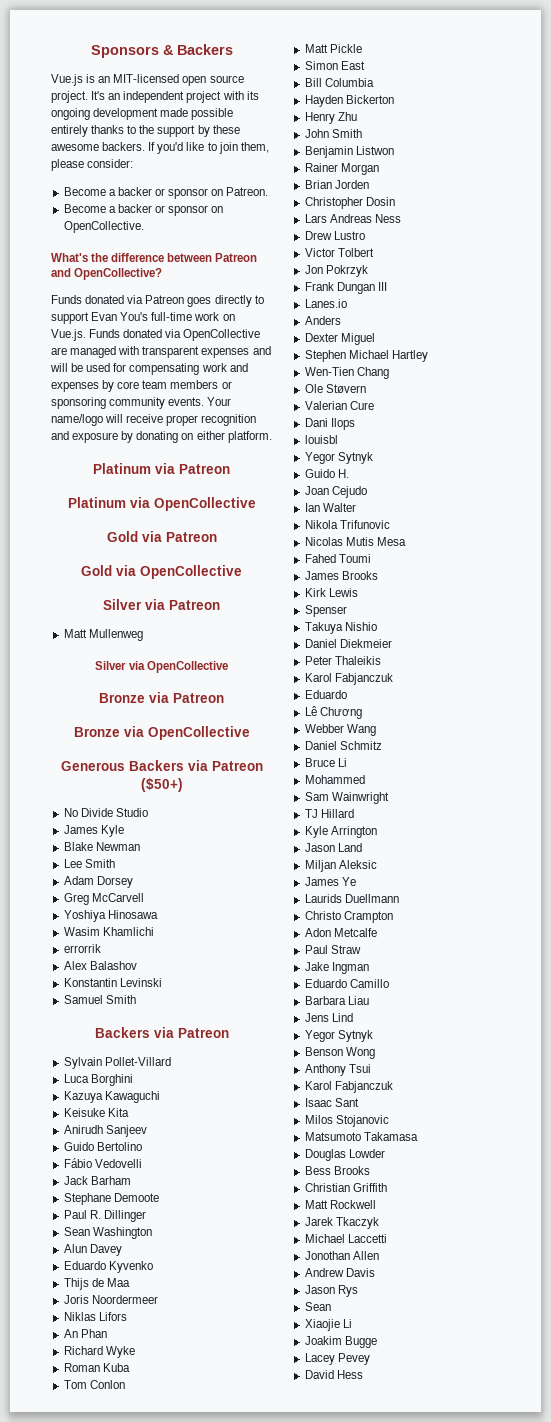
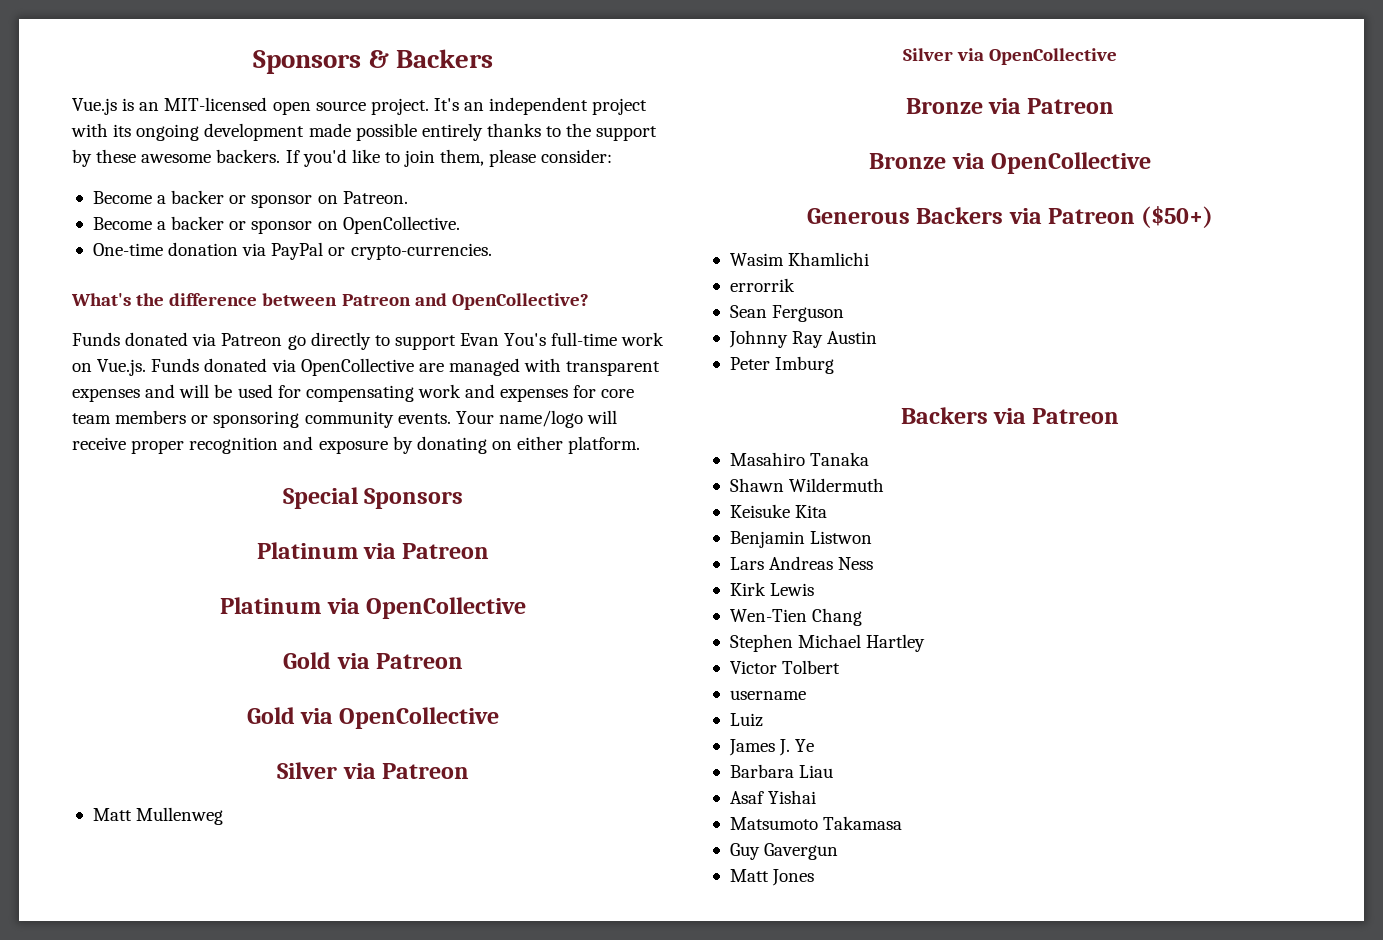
+ One-time donation via PayPal or crypto-currencies.
- Funds donated via Patreon goes directly to support Evan You's full-time work on Vue.js. Funds donated via OpenCollective are managed with transparent expenses and will be used for compensating work and expenses by core team members or sponsoring community events.
+ Funds donated via Patreon go directly to support Evan You's full-time work on Vue.js. Funds donated via OpenCollective are managed with transparent expenses and will be used for compensating work and expenses for core team members or sponsoring community events.
+ Special Sponsors
- No Divide Studio
- James Kyle
- Blake Newman
- Lee Smith
- Adam Dorsey
- Greg McCarvell
- Yoshiya Hinosawa
  Wasim Khamlichi
  errorrik
- Alex Balashov
- Konstantin Levinski
- Samuel Smith
+ Sean Ferguson
+ Johnny Ray Austin
+ Peter Imburg
  Backers via Patreon
- Sylvain Pollet-Villard
- Luca Borghini
- Kazuya Kawaguchi
+ Masahiro Tanaka
+ Shawn Wildermuth
  Keisuke Kita
- Anirudh Sanjeev
- Guido Bertolino
- Fábio Vedovelli
- Jack Barham
- Stephane Demoote
- Paul R. Dillinger
- Sean Washington
- Alun Davey
- Eduardo Kyvenko
- Thijs de Maa
- Joris Noordermeer
- Niklas Lifors
- An Phan
- Richard Wyke
- Roman Kuba
- Tom Conlon
- Matt Pickle
- Simon East
- Bill Columbia
- Hayden Bickerton
- Henry Zhu
- John Smith
  Benjamin Listwon
- Rainer Morgan
- Brian Jorden
- Christopher Dosin
  Lars Andreas Ness
- Drew Lustro
+ Kirk Lewis
+ Wen-Tien Chang
+ Stephen Michael Hartley
  Victor Tolbert
- Jon Pokrzyk
- Frank Dungan III
- Lanes.io
- Anders
- Dexter Miguel
- Stephen Michael Hartley
- Wen-Tien Chang
- Ole Støvern
- Valerian Cure
- Dani Ilops
- louisbl
- Yegor Sytnyk
- Guido H.
- Joan Cejudo
- Ian Walter
- Nikola Trifunovic
- Nicolas Mutis Mesa
- Fahed Toumi
- James Brooks
- Kirk Lewis
- Spenser
- Takuya Nishio
- Daniel Diekmeier
- Peter Thaleikis
- Karol Fabjanczuk
- Eduardo
- Lê Chương
- Webber Wang
- Daniel Schmitz
- Bruce Li
- Mohammed
- Sam Wainwright
- TJ Hillard
- Kyle Arrington
- Jason Land
- Miljan Aleksic
- James Ye
- Laurids Duellmann
- Christo Crampton
- Adon Metcalfe
- Paul Straw
- Jake Ingman
- Eduardo Camillo
+ username
+ Luiz
+ James J. Ye
  Barbara Liau
- Jens Lind
- Yegor Sytnyk
- Benson Wong
- Anthony Tsui
- Karol Fabjanczuk
- Isaac Sant
- Milos Stojanovic
+ Asaf Yishai
  Matsumoto Takamasa
- Douglas Lowder
- Bess Brooks
- Christian Griffith
- Matt Rockwell
- Jarek Tkaczyk
- Michael Laccetti
- Jonothan Allen
- Andrew Davis
- Jason Rys
- Sean
- Xiaojie Li
- Joakim Bugge
- Lacey Pevey
- David Hess
+ Guy Gavergun
+ Matt Jones

